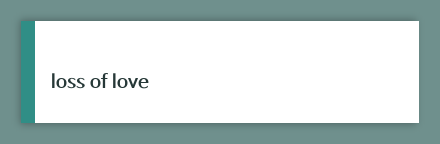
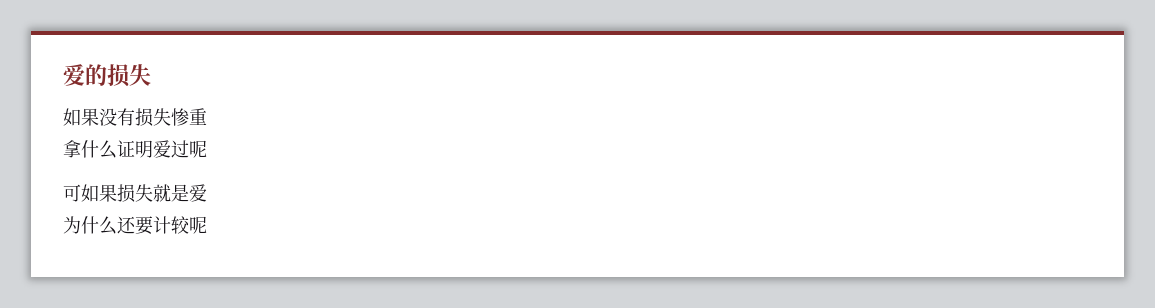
- loss of love
+ 爱的损失
+ 如果没有损失惨重
+ 拿什么证明爱过呢
+ 可如果损失就是爱
+ 为什么还要计较呢

